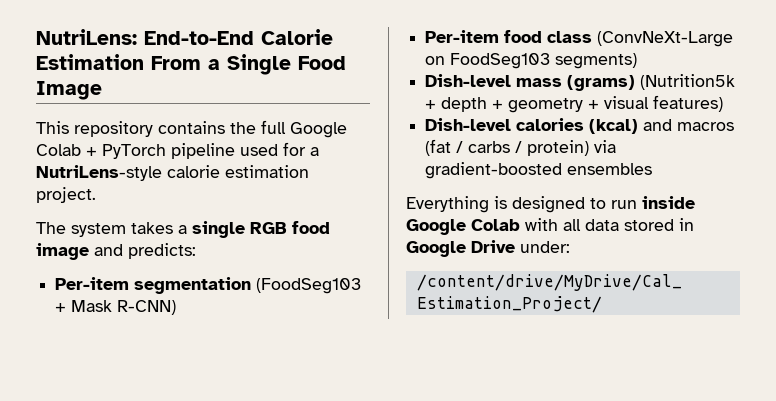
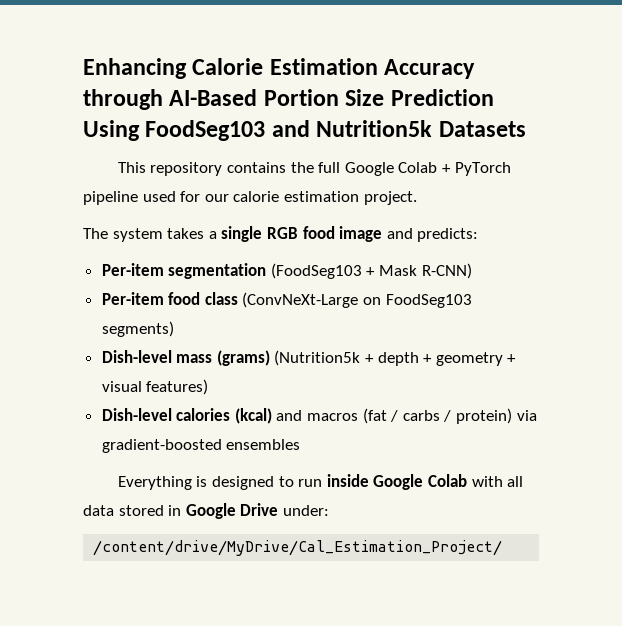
- NutriLens: End-to-End Calorie Estimation From a Single Food Image
+ Enhancing Calorie Estimation Accuracy through AI-Based Portion Size Prediction Using FoodSeg103 and Nutrition5k Datasets
- This repository contains the full Google Colab + PyTorch pipeline used for a NutriLens-style calorie estimation project.
+ This repository contains the full Google Colab + PyTorch pipeline used for our calorie estimation project.

